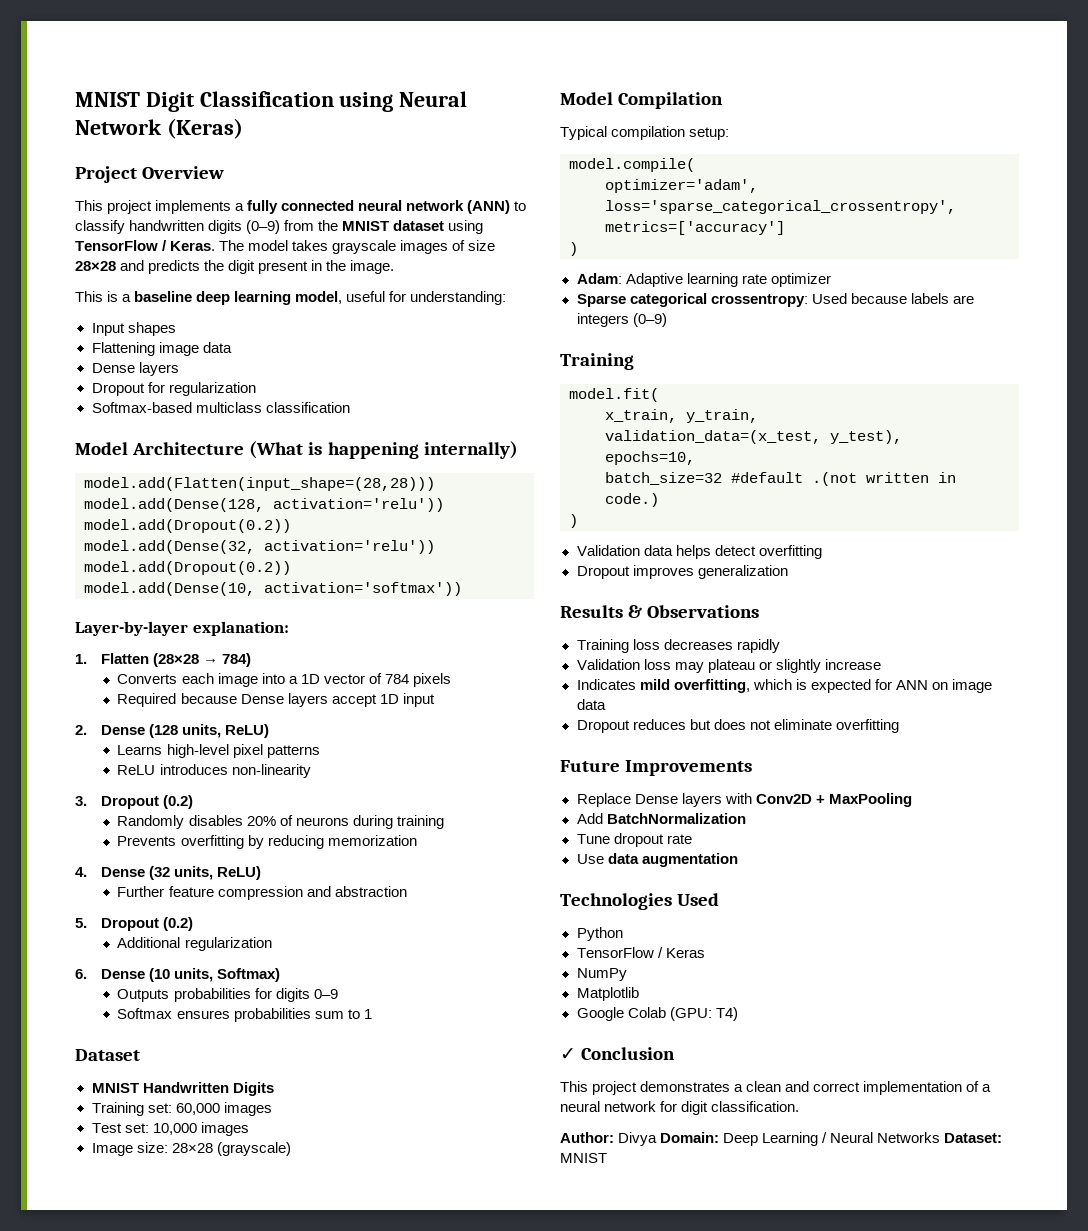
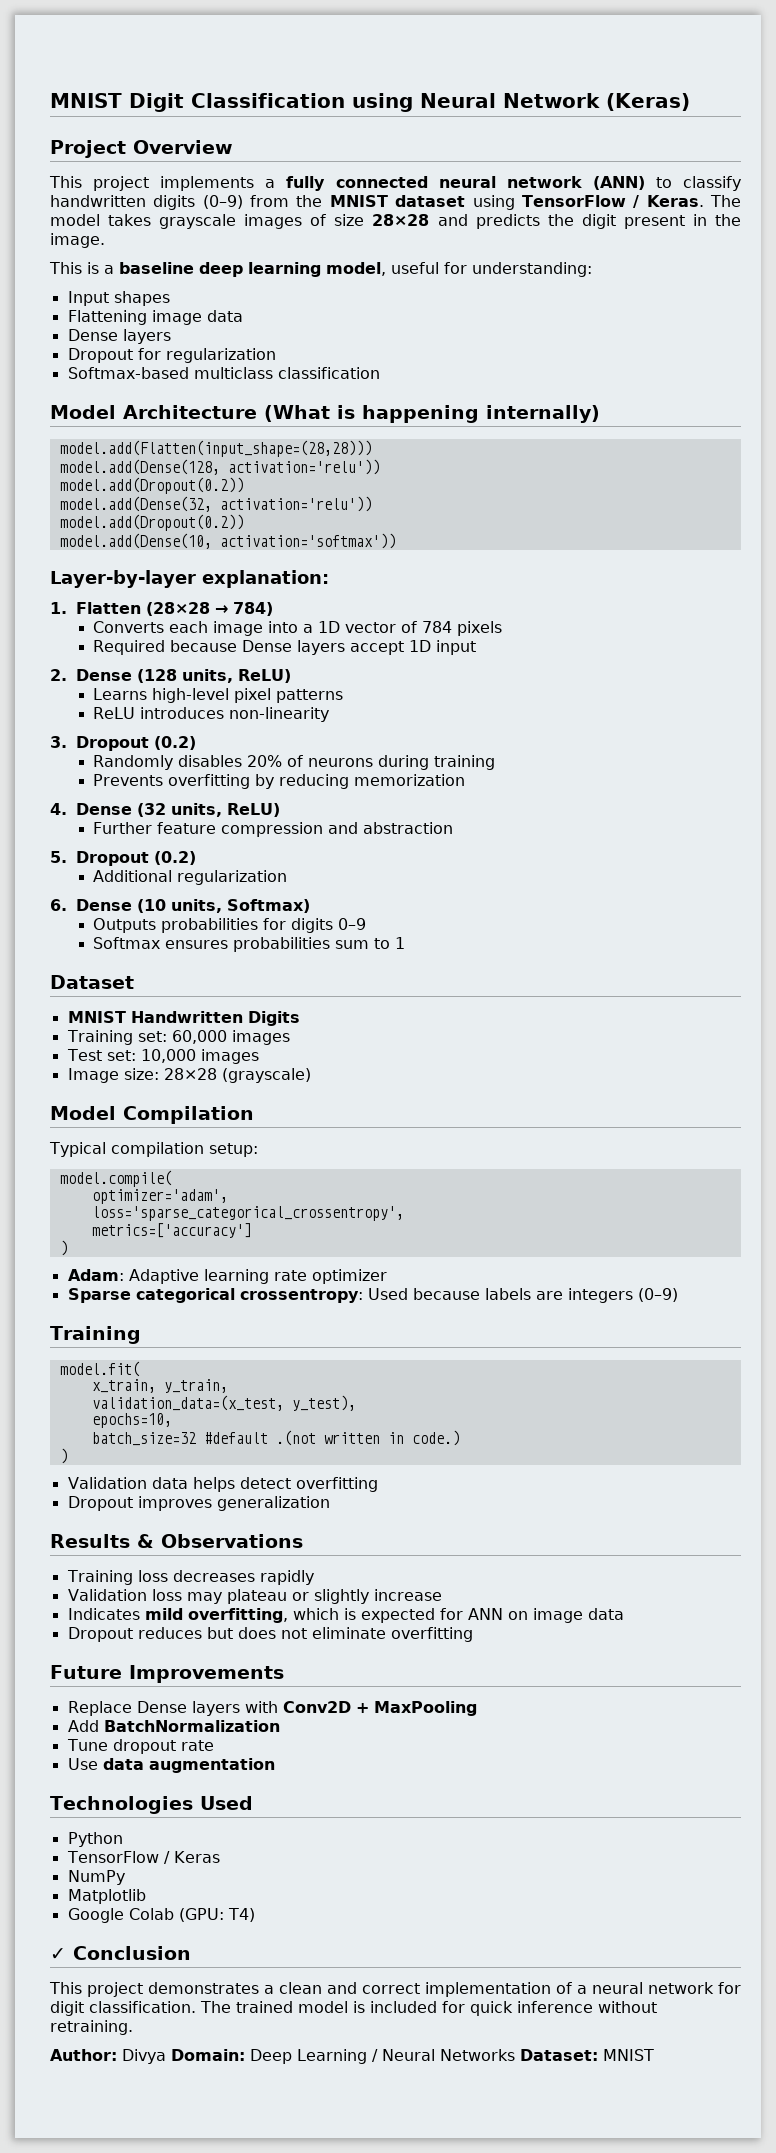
+ The trained model is included for quick inference without retraining.

